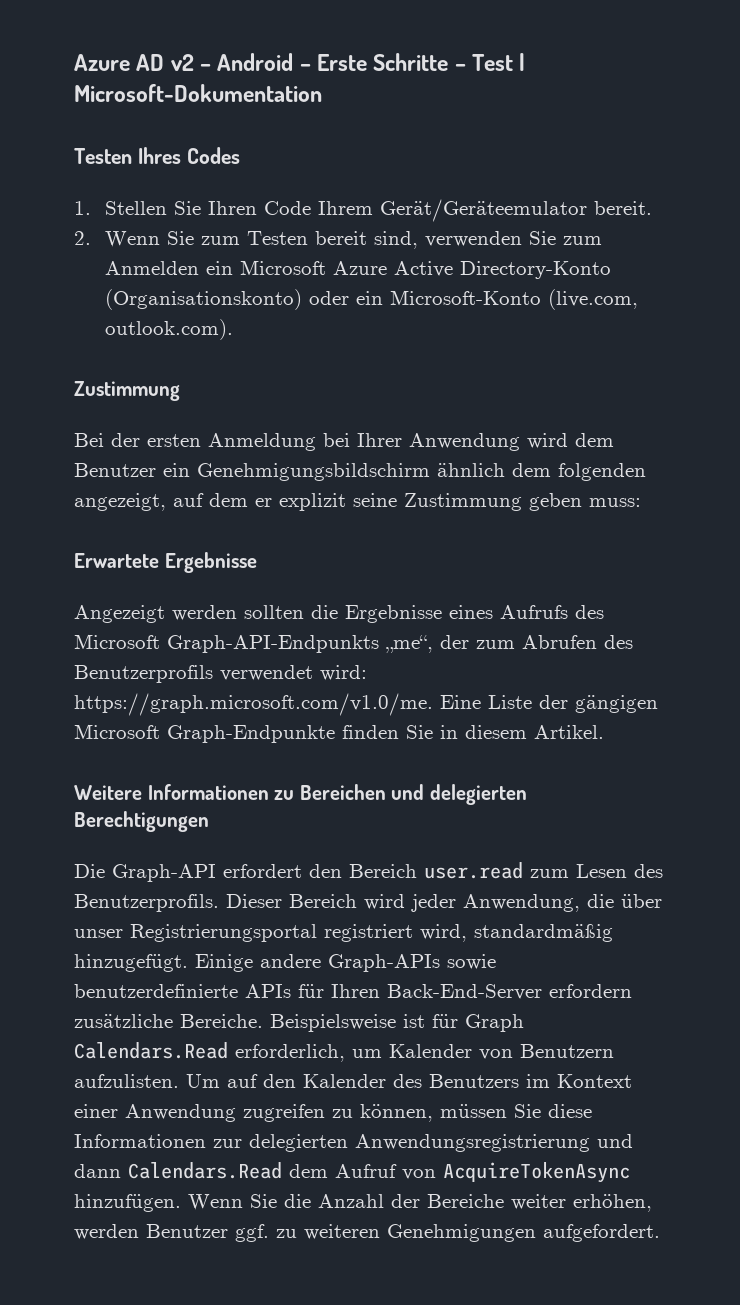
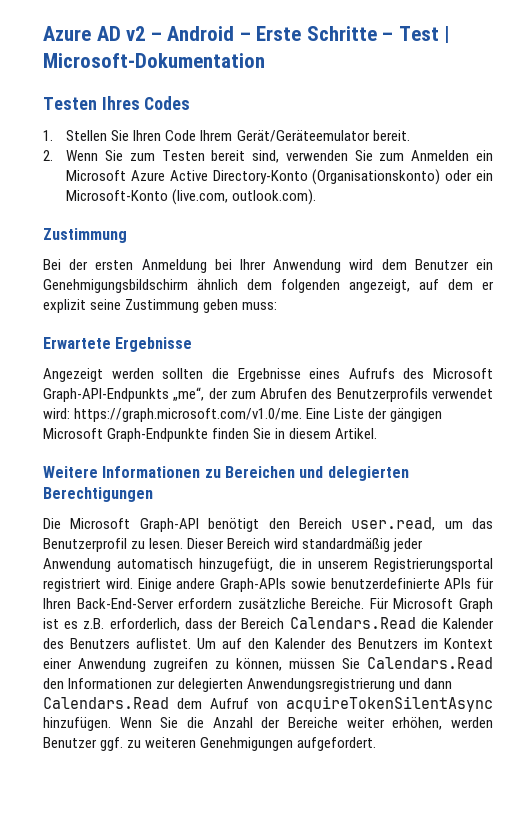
- Die Graph-API erfordert den Bereich user.read zum Lesen des Benutzerprofils. Dieser Bereich wird jeder Anwendung, die über unser Registrierungsportal registriert wird, standardmäßig hinzugefügt.
+ Die Microsoft Graph-API benötigt den Bereich user.read, um das Benutzerprofil zu lesen. Dieser Bereich wird standardmäßig jeder Anwendung automatisch hinzugefügt, die in unserem Registrierungsportal registriert wird.
- Beispielsweise ist für Graph Calendars.Read erforderlich, um Kalender von Benutzern aufzulisten.
+ Für Microsoft Graph ist es z.B. erforderlich, dass der Bereich Calendars.Read die Kalender des Benutzers auflistet.
- Um auf den Kalender des Benutzers im Kontext einer Anwendung zugreifen zu können, müssen Sie diese Informationen zur delegierten Anwendungsregistrierung und dann Calendars.Read dem Aufruf von AcquireTokenAsync hinzufügen.
+ Um auf den Kalender des Benutzers im Kontext einer Anwendung zugreifen zu können, müssen Sie Calendars.Read den Informationen zur delegierten Anwendungsregistrierung und dann Calendars.Read dem Aufruf von acquireTokenSilentAsync hinzufügen.

